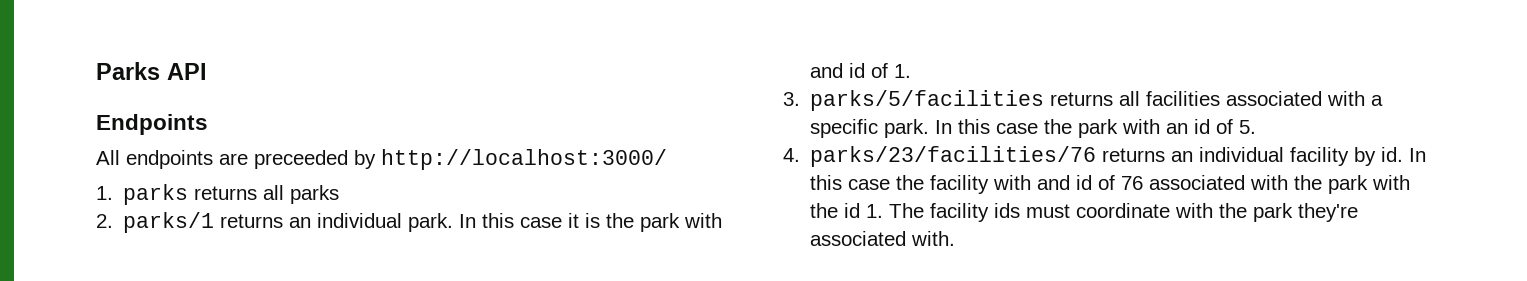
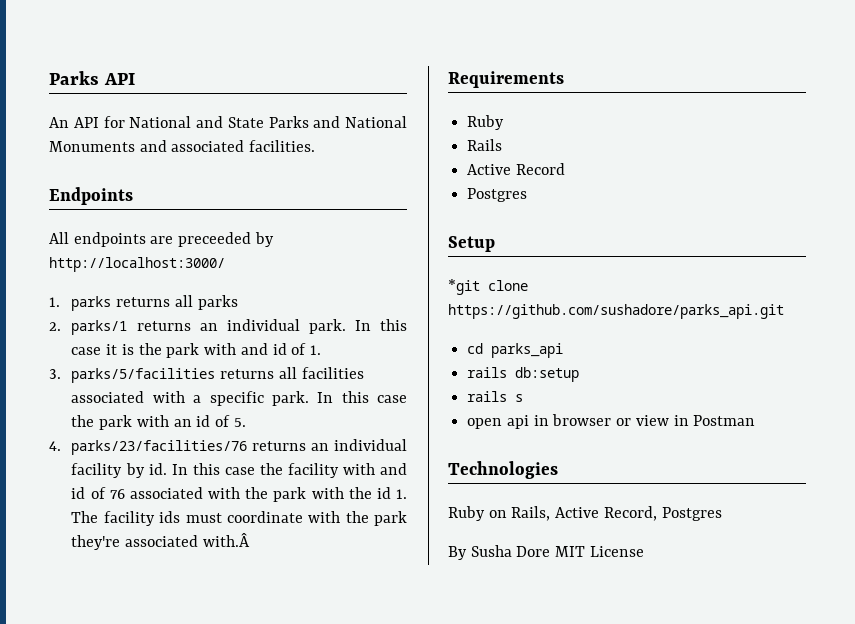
+ An API for National and State Parks and National Monuments and associated facilities.
- In this case the facility with and id of 76 associated with the park with the id 1. The facility ids must coordinate with the park they're associated with.
+ In this case the facility with and id of 76 associated with the park with the id 1. The facility ids must coordinate with the park they're associated with.Â
+ Requirements
+ Ruby
+ Rails
+ Active Record
+ Postgres
+ Setup
+ *git clone https://github.com/sushadore/parks_api.git
+ cd parks_api
+ rails db:setup
+ rails s
+ open api in browser or view in Postman
+ Technologies
+ Ruby on Rails, Active Record, Postgres
+ By Susha Dore MIT License

